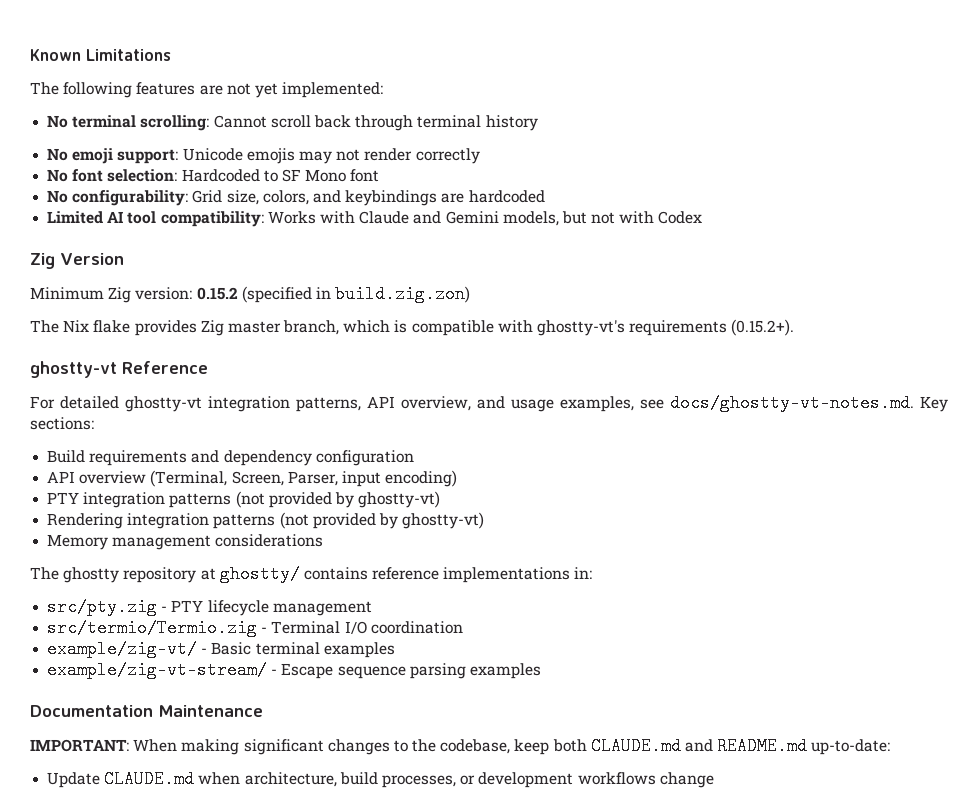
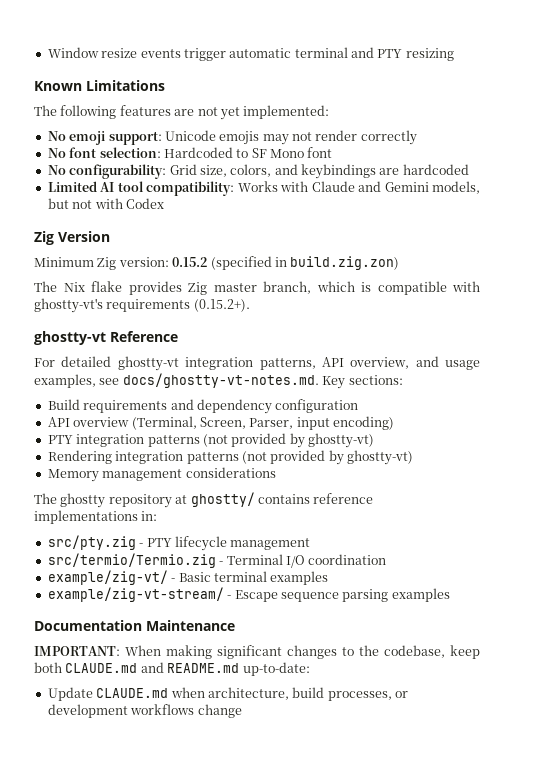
+ Window resize events trigger automatic terminal and PTY resizing
- No terminal scrolling: Cannot scroll back through terminal history

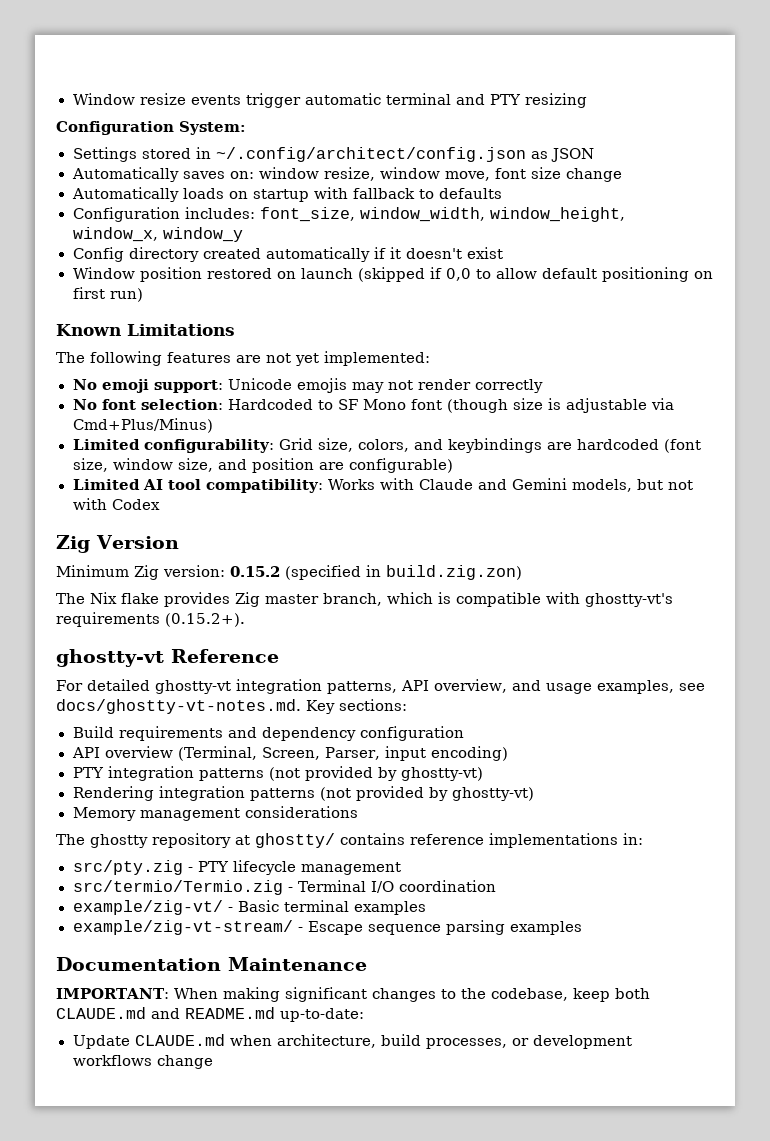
+ Configuration System:
+ Settings stored in ~/.config/architect/config.json as JSON
+ Automatically saves on: window resize, window move, font size change
+ Automatically loads on startup with fallback to defaults
+ Configuration includes: font_size, window_width, window_height, window_x, window_y
+ Config directory created automatically if it doesn't exist
+ Window position restored on launch (skipped if 0,0 to allow default positioning on first run)
- No font selection: Hardcoded to SF Mono font
- No configurability: Grid size, colors, and keybindings are hardcoded
+ No font selection: Hardcoded to SF Mono font (though size is adjustable via Cmd+Plus/Minus)
+ Limited configurability: Grid size, colors, and keybindings are hardcoded (font size, window size, and position are configurable)

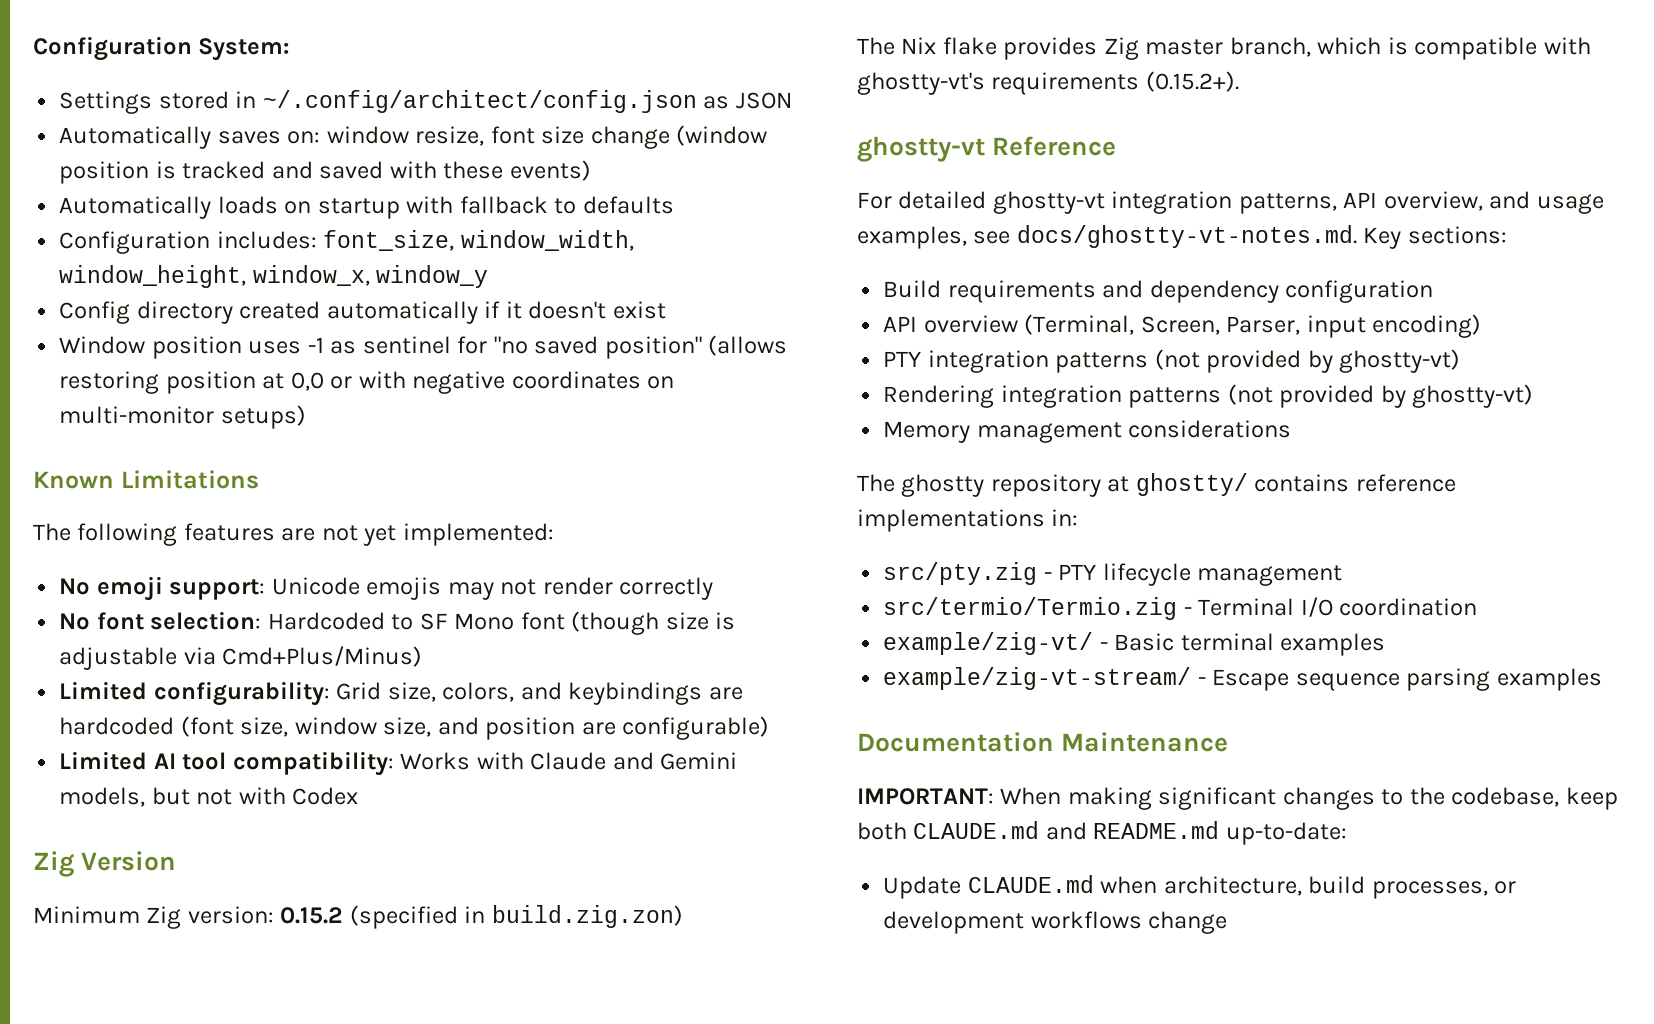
- Window resize events trigger automatic terminal and PTY resizing
- Automatically saves on: window resize, window move, font size change
+ Automatically saves on: window resize, font size change (window position is tracked and saved with these events)
- Window position restored on launch (skipped if 0,0 to allow default positioning on first run)
+ Window position uses -1 as sentinel for "no saved position" (allows restoring position at 0,0 or with negative coordinates on multi-monitor setups)

